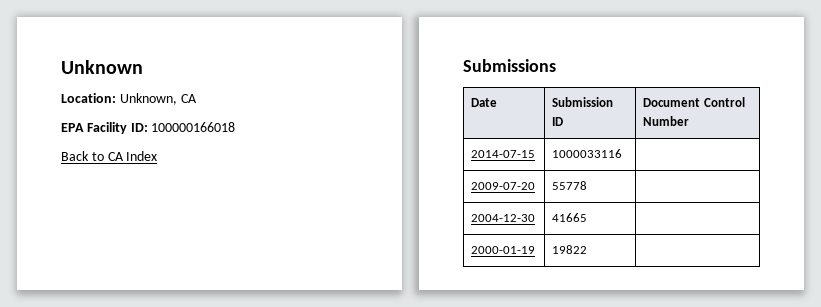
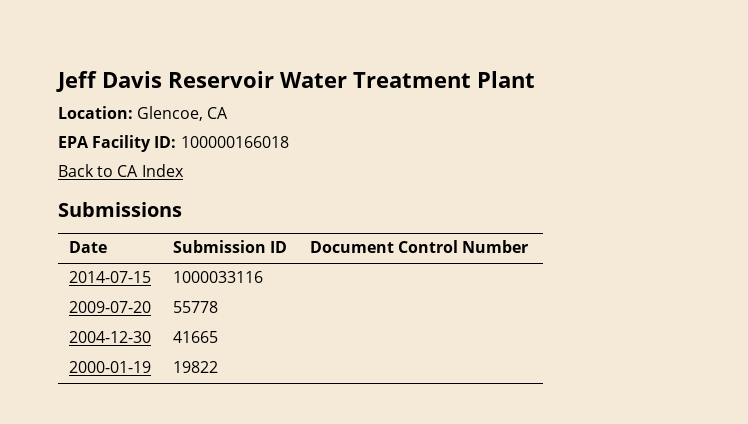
- Unknown
+ Jeff Davis Reservoir Water Treatment Plant
- Location: Unknown, CA
+ Location: Glencoe, CA

